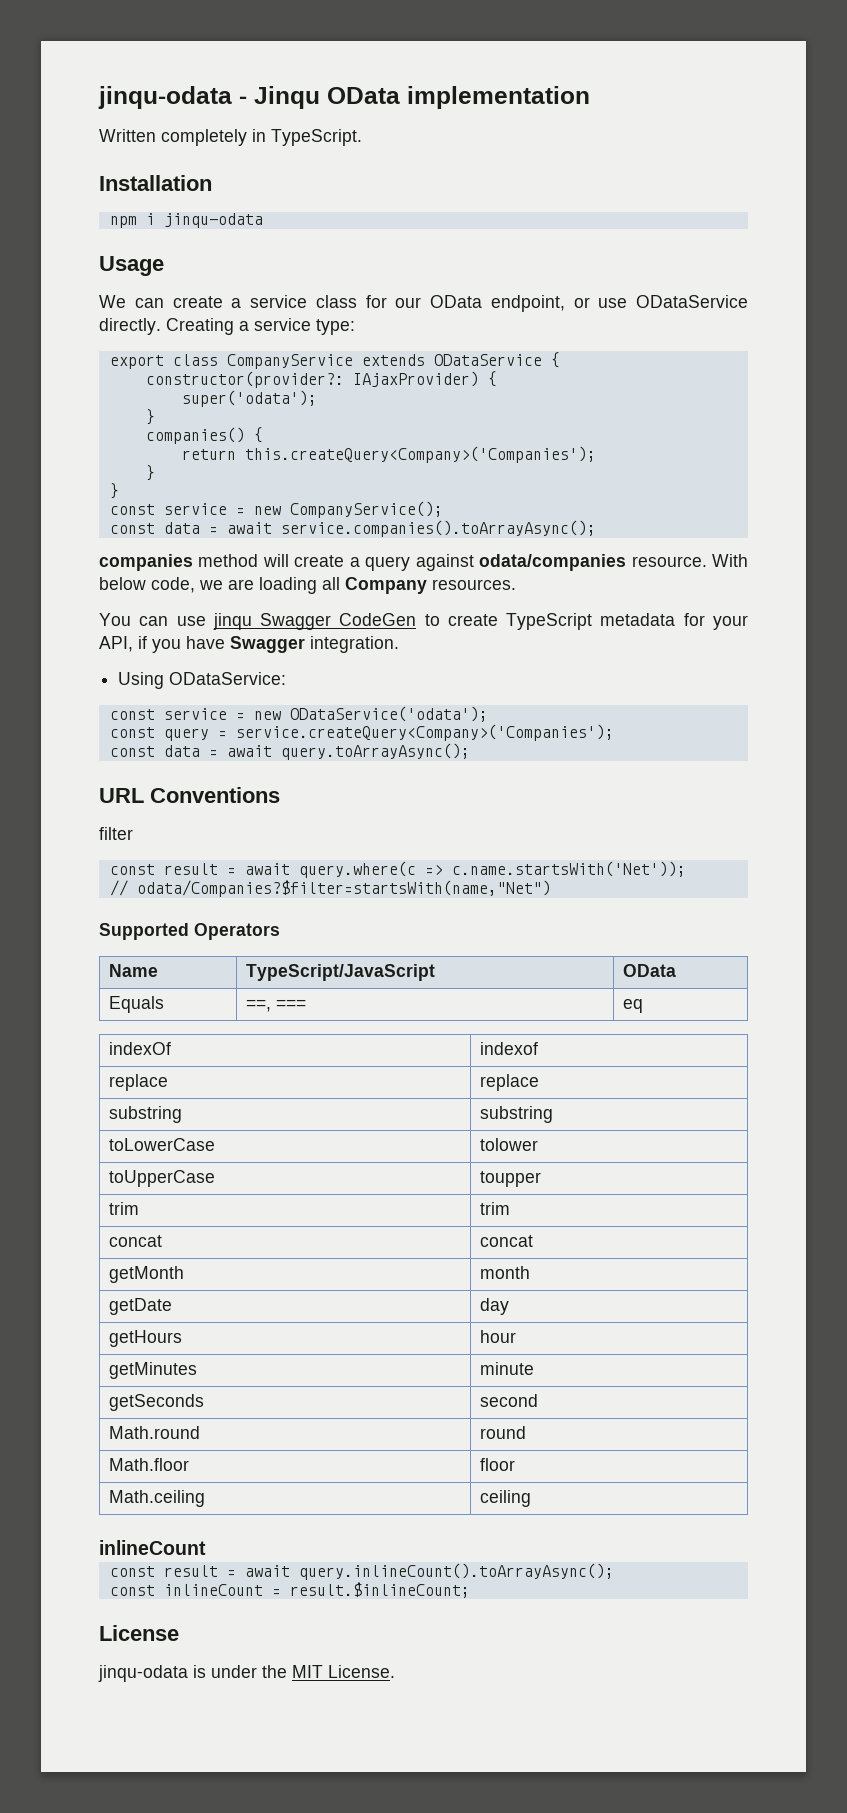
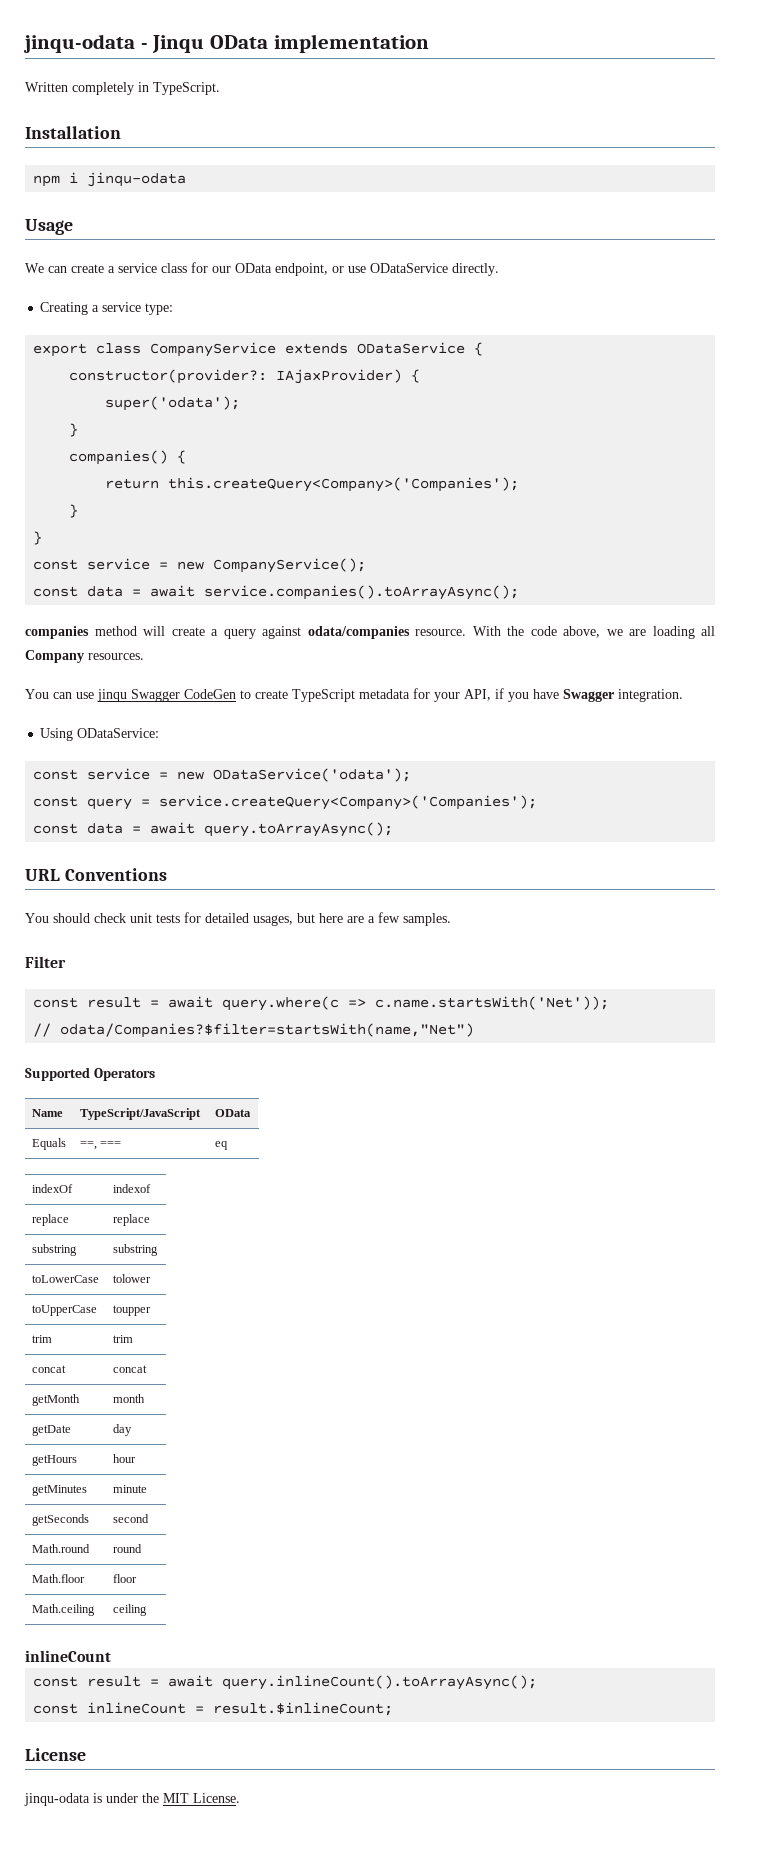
- We can create a service class for our OData endpoint, or use ODataService directly. Creating a service type:
+ We can create a service class for our OData endpoint, or use ODataService directly.
+ Creating a service type:
- With below code, we are loading all Company resources.
+ With the code above, we are loading all Company resources.
- filter
+ You should check unit tests for detailed usages, but here are a few samples.
+ Filter

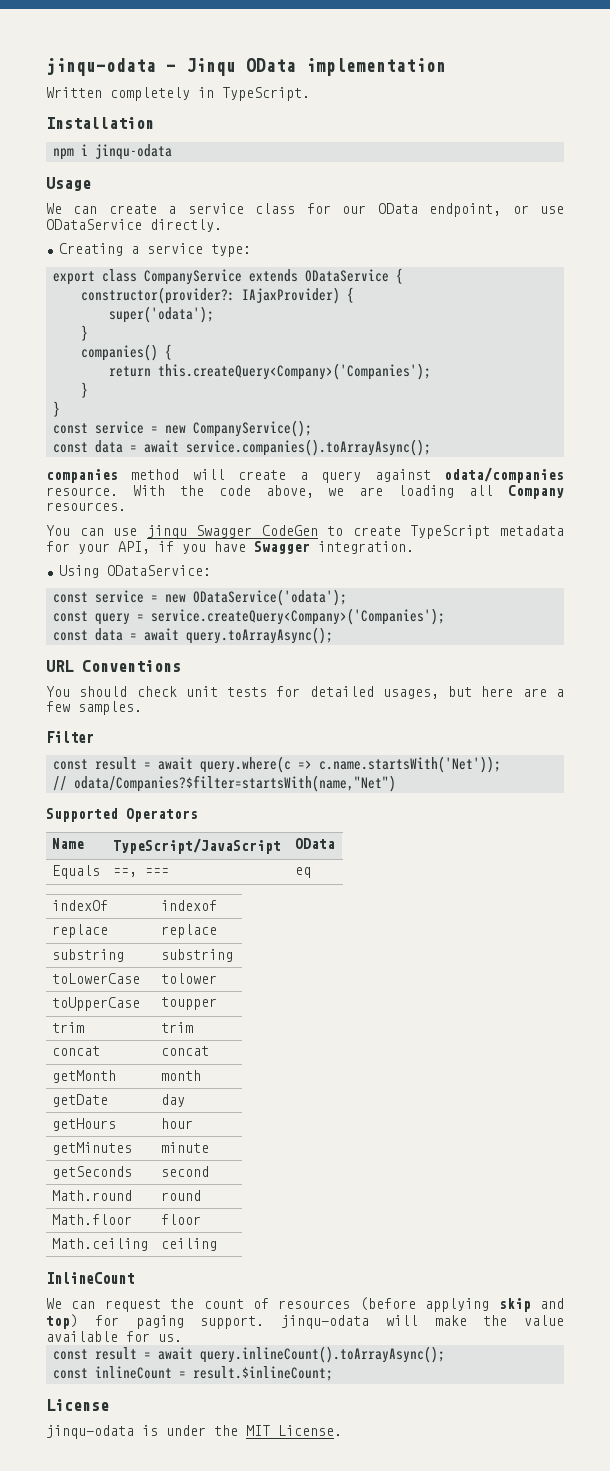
  Math.ceiling | ceiling
- inlineCount
+ InlineCount
+ We can request the count of resources (before applying skip and top) for paging support. jinqu-odata will make the value available for us.

